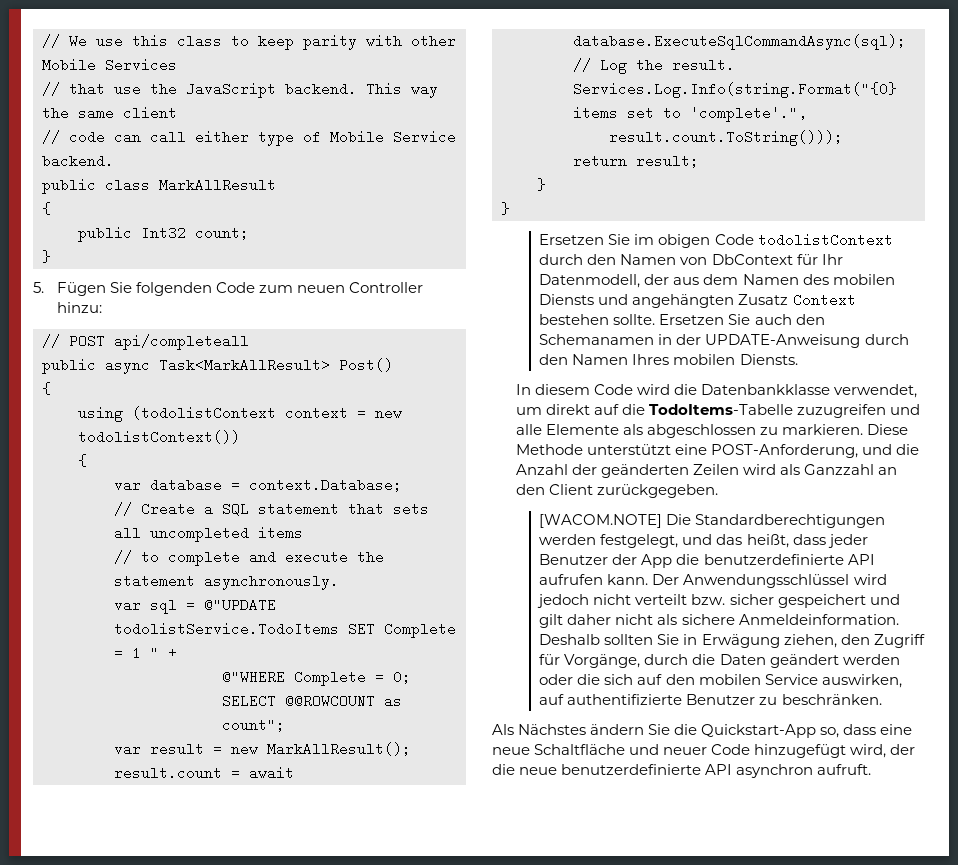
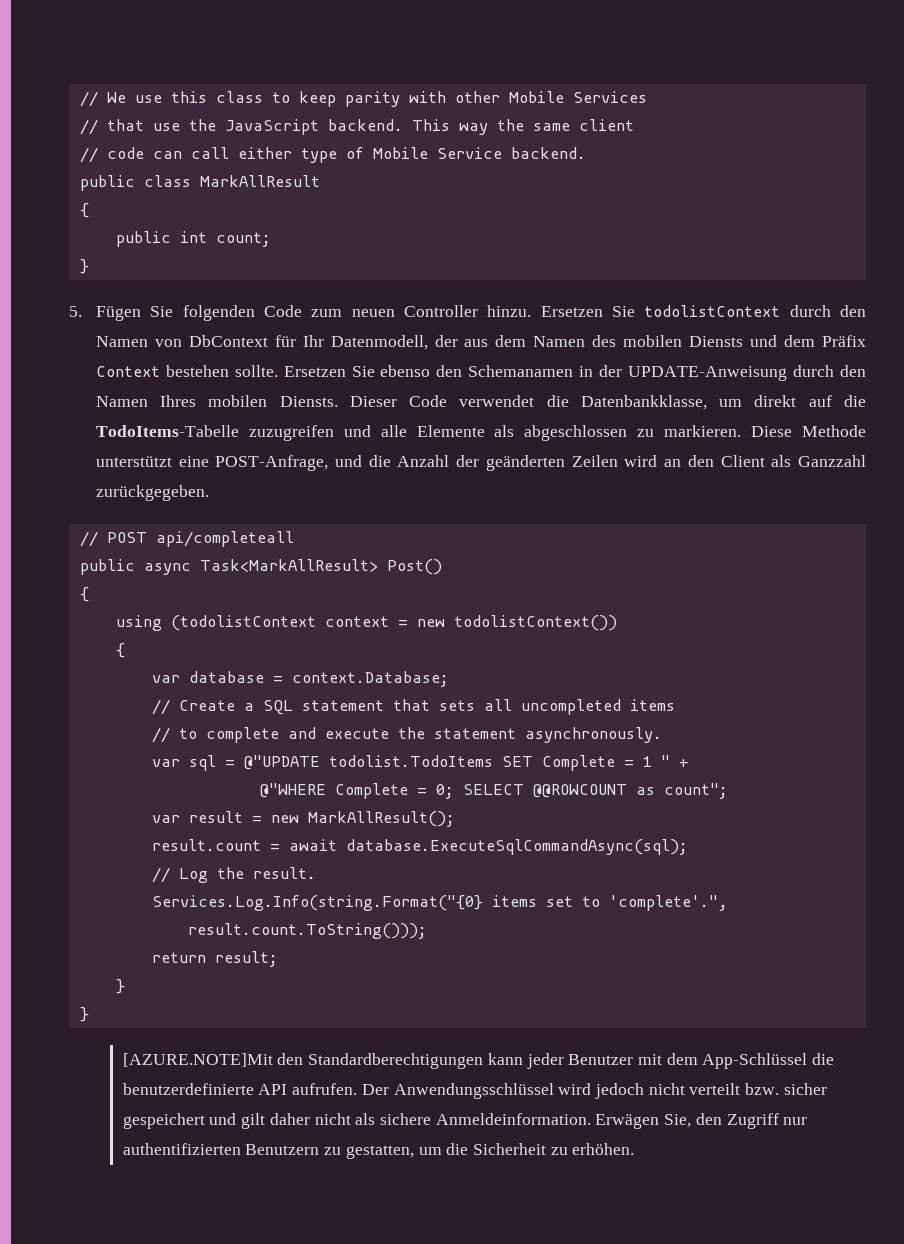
- public Int32 count;
+ public int count;
- 5. Fügen Sie folgenden Code zum neuen Controller hinzu:
+ 5. Fügen Sie folgenden Code zum neuen Controller hinzu. Ersetzen Sie todolistContext durch den Namen von DbContext für Ihr Datenmodell, der aus dem Namen des mobilen Diensts und dem Präfix Context bestehen sollte. Ersetzen Sie ebenso den Schemanamen in der UPDATE-Anweisung durch den Namen Ihres mobilen Diensts. Dieser Code verwendet die Datenbankklasse, um direkt auf die TodoItems-Tabelle zuzugreifen und alle Elemente als abgeschlossen zu markieren. Diese Methode unterstützt eine POST-Anfrage, und die Anzahl der geänderten Zeilen wird an den Client als Ganzzahl zurückgegeben.
- var sql = @"UPDATE todolistService.TodoItems SET Complete = 1 " +
+ var sql = @"UPDATE todolist.TodoItems SET Complete = 1 " +
- Ersetzen Sie im obigen Code todolistContext durch den Namen von DbContext für Ihr Datenmodell, der aus dem Namen des mobilen Diensts und angehängten Zusatz Context bestehen sollte. Ersetzen Sie auch den Schemanamen in der UPDATE-Anweisung durch den Namen Ihres mobilen Diensts.
- In diesem Code wird die Datenbankklasse verwendet, um direkt auf die TodoItems-Tabelle zuzugreifen und alle Elemente als abgeschlossen zu markieren. Diese Methode unterstützt eine POST-Anforderung, und die Anzahl der geänderten Zeilen wird als Ganzzahl an den Client zurückgegeben.
- [WACOM.NOTE] Die Standardberechtigungen werden festgelegt, und das heißt, dass jeder Benutzer der App die benutzerdefinierte API aufrufen kann.
+ [AZURE.NOTE]Mit den Standardberechtigungen kann jeder Benutzer mit dem App-Schlüssel die benutzerdefinierte API aufrufen.
- Deshalb sollten Sie in Erwägung ziehen, den Zugriff für Vorgänge, durch die Daten geändert werden oder die sich auf den mobilen Service auswirken, auf authentifizierte Benutzer zu beschränken.
- Als Nächstes ändern Sie die Quickstart-App so, dass eine neue Schaltfläche und neuer Code hinzugefügt wird, der die neue benutzerdefinierte API asynchron aufruft.
+ Erwägen Sie, den Zugriff nur authentifizierten Benutzern zu gestatten, um die Sicherheit zu erhöhen.

